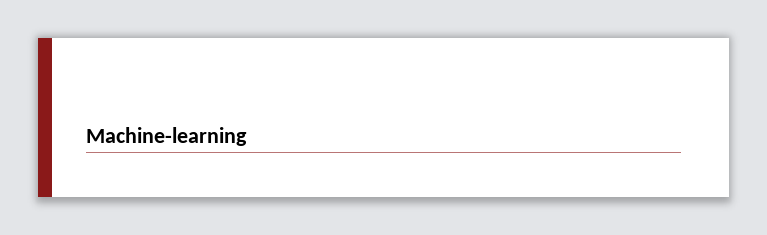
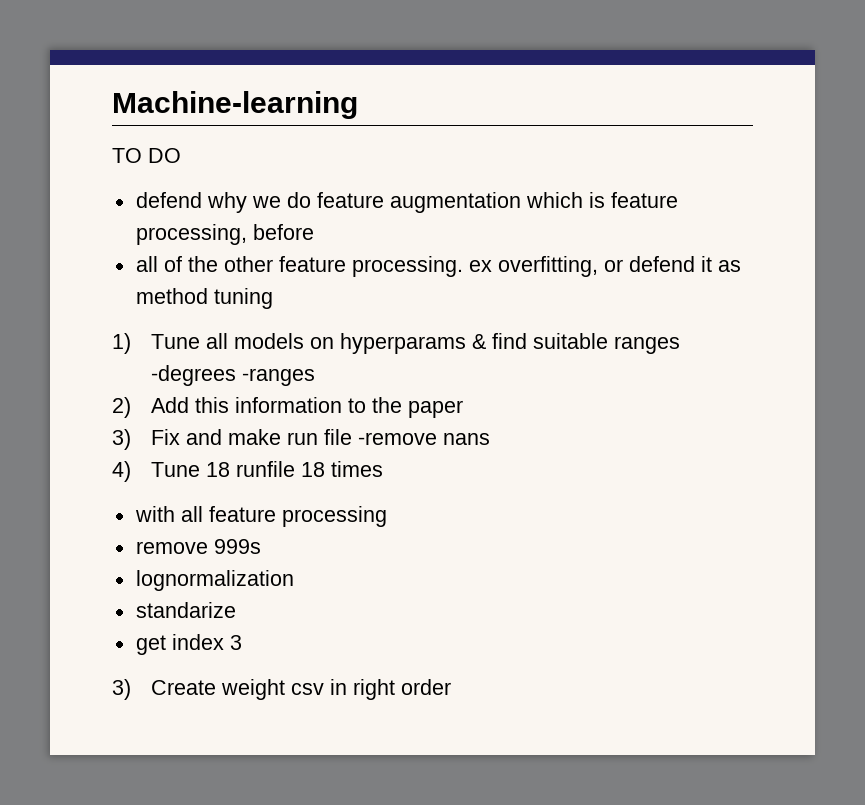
+ TO DO
+ defend why we do feature augmentation which is feature processing, before
+ all of the other feature processing. ex overfitting, or defend it as method tuning
+ 1) Tune all models on hyperparams & find suitable ranges -degrees -ranges
+ 2) Add this information to the paper
+ 3) Fix and make run file -remove nans
+ 4) Tune 18 runfile 18 times
+ with all feature processing
+ remove 999s
+ lognormalization
+ standarize
+ get index 3
+ 3) Create weight csv in right order

